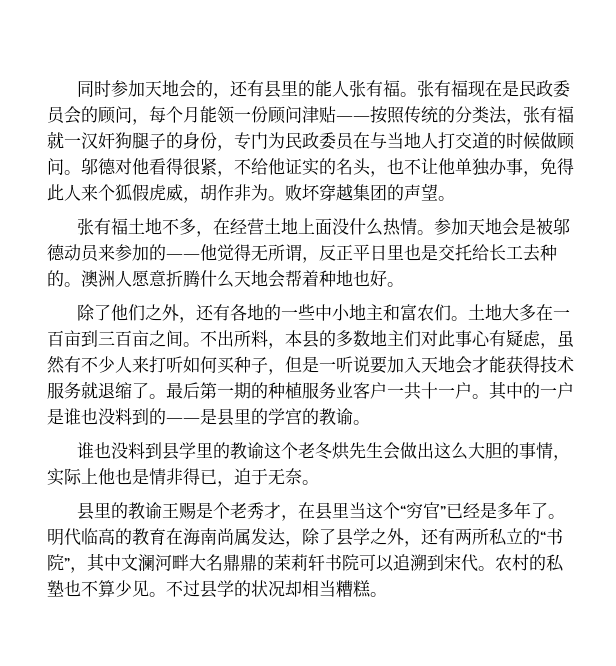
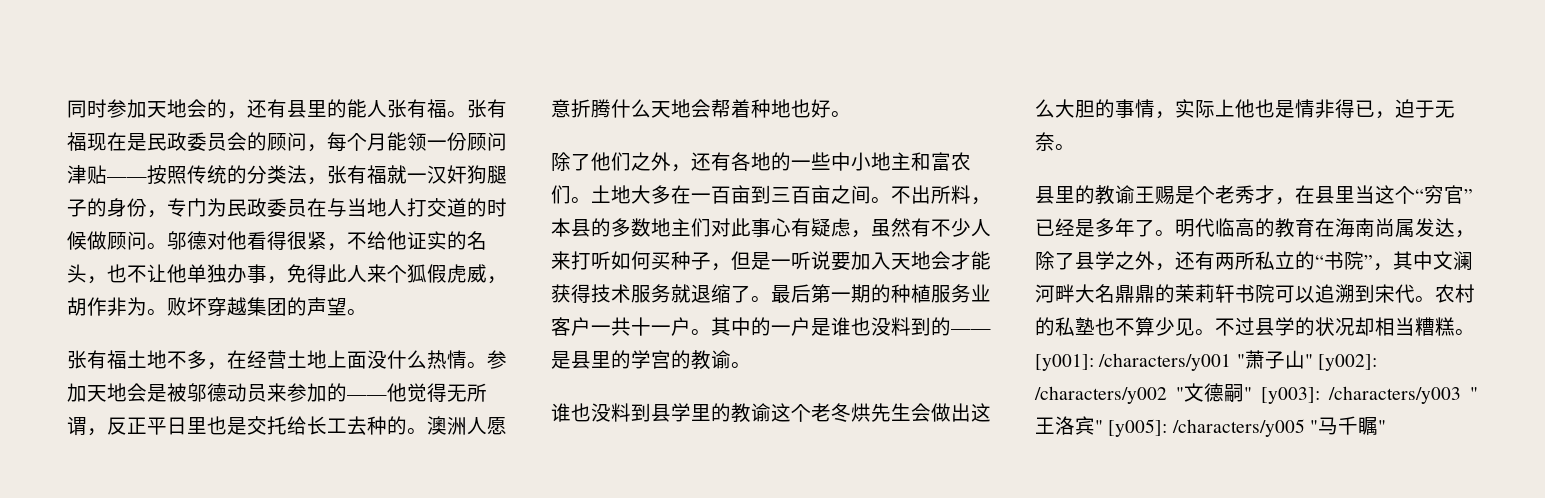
+ [y001]: /characters/y001 "萧子山" [y002]: /characters/y002 "文德嗣" [y003]: /characters/y003 "王洛宾" [y005]: /characters/y005 "马千瞩"

